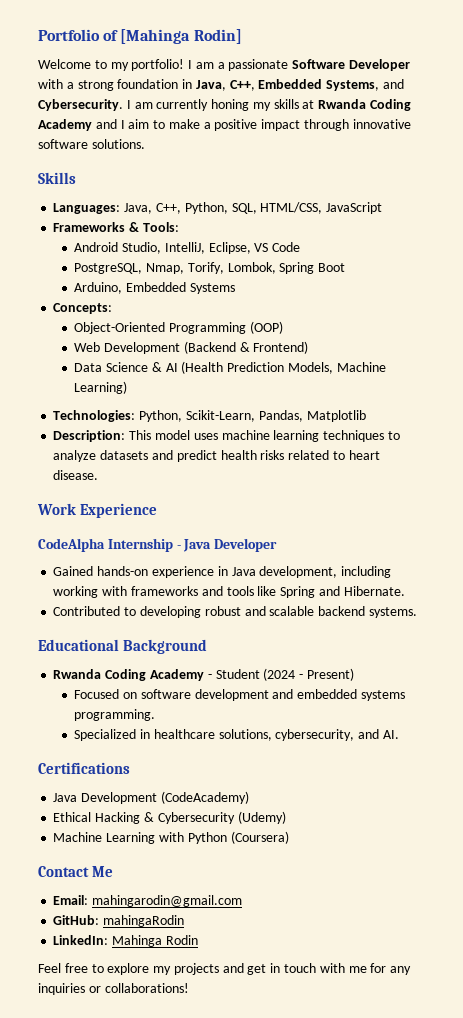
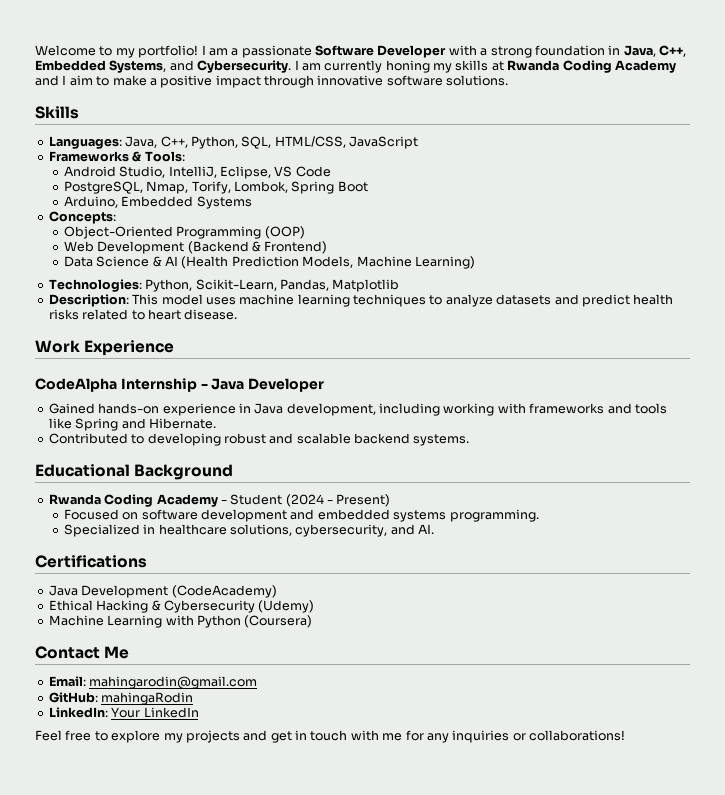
- Portfolio of [Mahinga Rodin]
- LinkedIn: Mahinga Rodin
+ LinkedIn: Your LinkedIn

